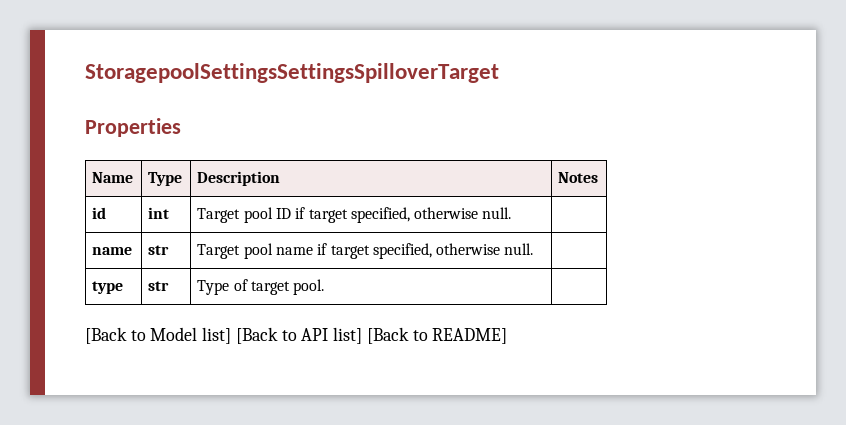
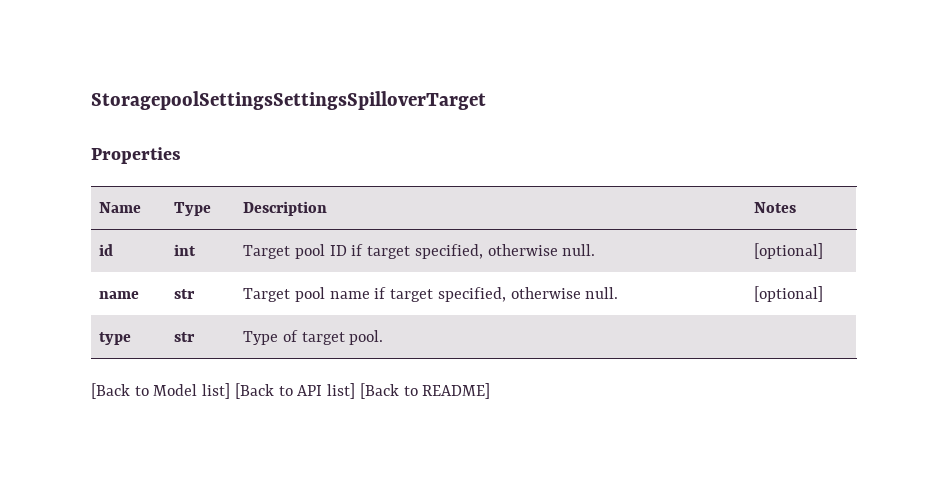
- id | int | Target pool ID if target specified, otherwise null. |
+ id | int | Target pool ID if target specified, otherwise null. | [optional]
- name | str | Target pool name if target specified, otherwise null. |
+ name | str | Target pool name if target specified, otherwise null. | [optional]

